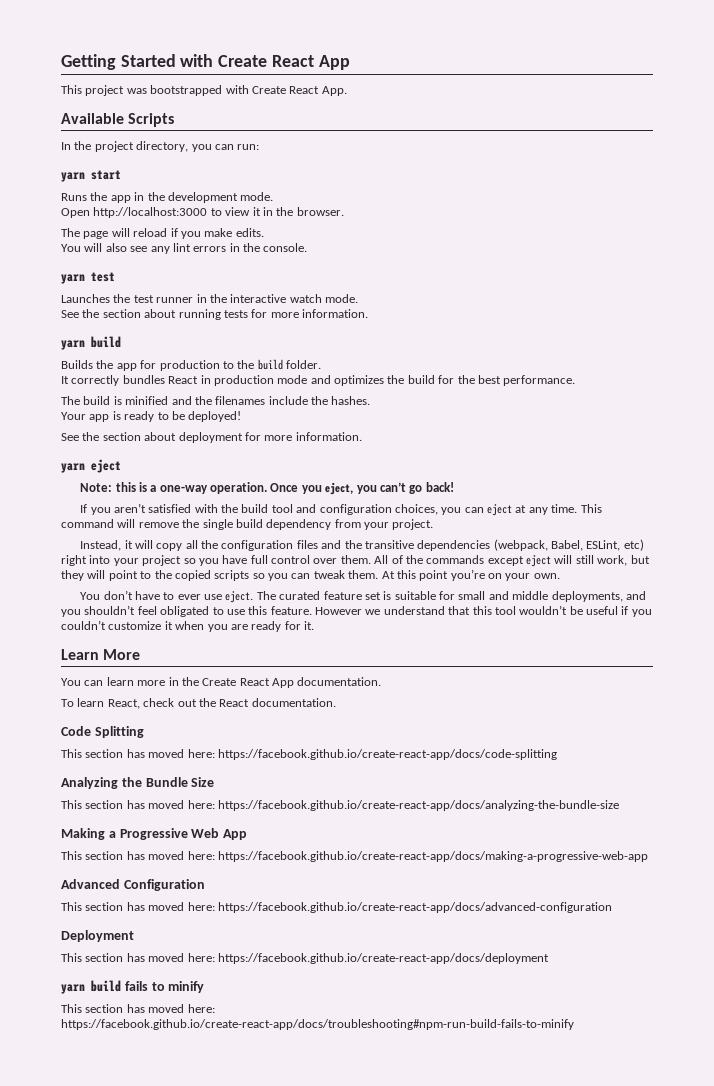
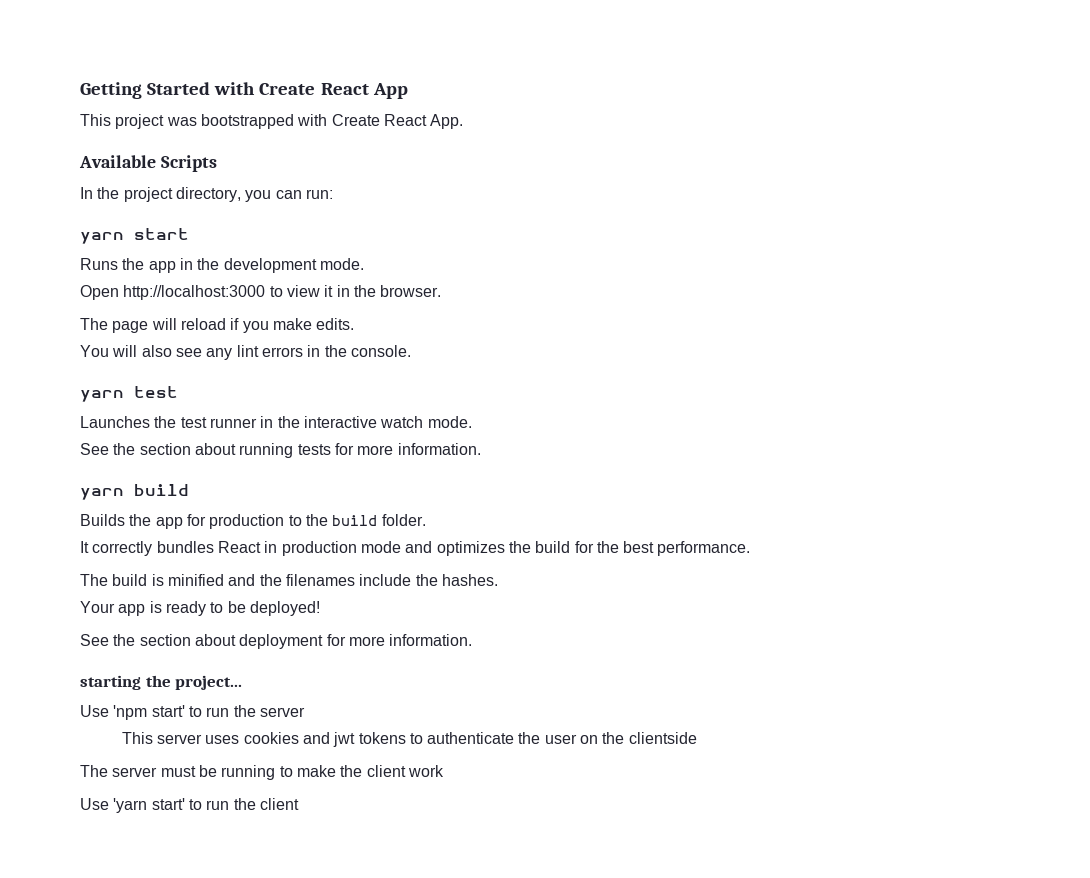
- yarn eject
- Note: this is a one-way operation. Once you eject, you can’t go back!
- If you aren’t satisfied with the build tool and configuration choices, you can eject at any time. This command will remove the single build dependency from your project.
- Instead, it will copy all the configuration files and the transitive dependencies (webpack, Babel, ESLint, etc) right into your project so you have full control over them. All of the commands except eject will still work, but they will point to the copied scripts so you can tweak them. At this point you’re on your own.
- You don’t have to ever use eject. The curated feature set is suitable for small and middle deployments, and you shouldn’t feel obligated to use this feature. However we understand that this tool wouldn’t be useful if you couldn’t customize it when you are ready for it.
- Learn More
- You can learn more in the Create React App documentation.
- To learn React, check out the React documentation.
- Code Splitting
- This section has moved here: https://facebook.github.io/create-react-app/docs/code-splitting
- Analyzing the Bundle Size
- This section has moved here: https://facebook.github.io/create-react-app/docs/analyzing-the-bundle-size
- Making a Progressive Web App
- This section has moved here: https://facebook.github.io/create-react-app/docs/making-a-progressive-web-app
- Advanced Configuration
- This section has moved here: https://facebook.github.io/create-react-app/docs/advanced-configuration
- Deployment
- This section has moved here: https://facebook.github.io/create-react-app/docs/deployment
- yarn build fails to minify
- This section has moved here: https://facebook.github.io/create-react-app/docs/troubleshooting#npm-run-build-fails-to-minify
+ starting the project...
+ Use 'npm start' to run the server
+ This server uses cookies and jwt tokens to authenticate the user on the clientside
+ The server must be running to make the client work
+ Use 'yarn start' to run the client

